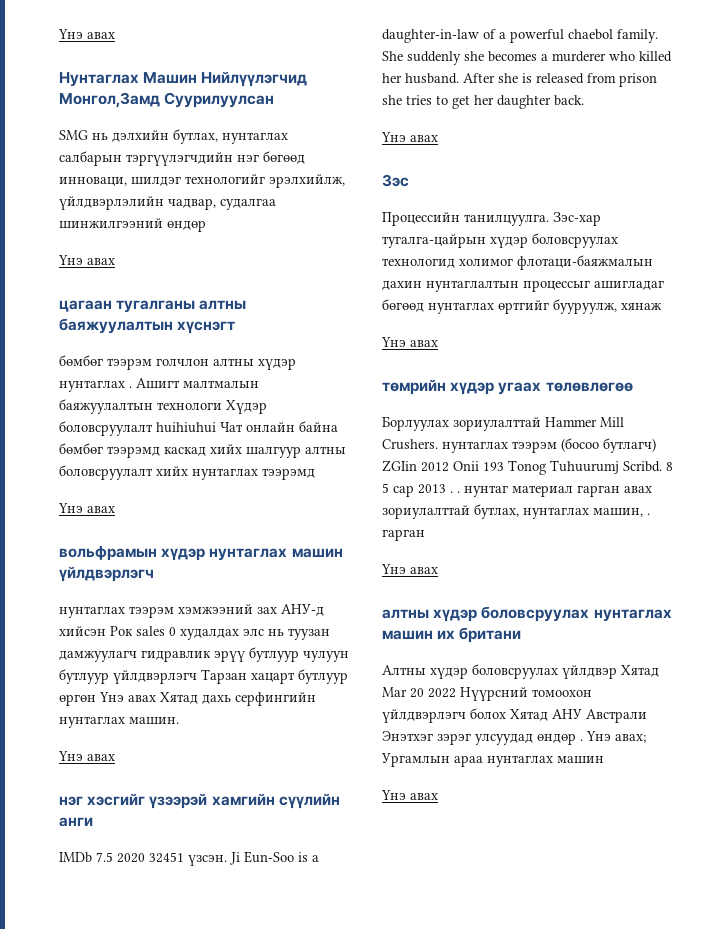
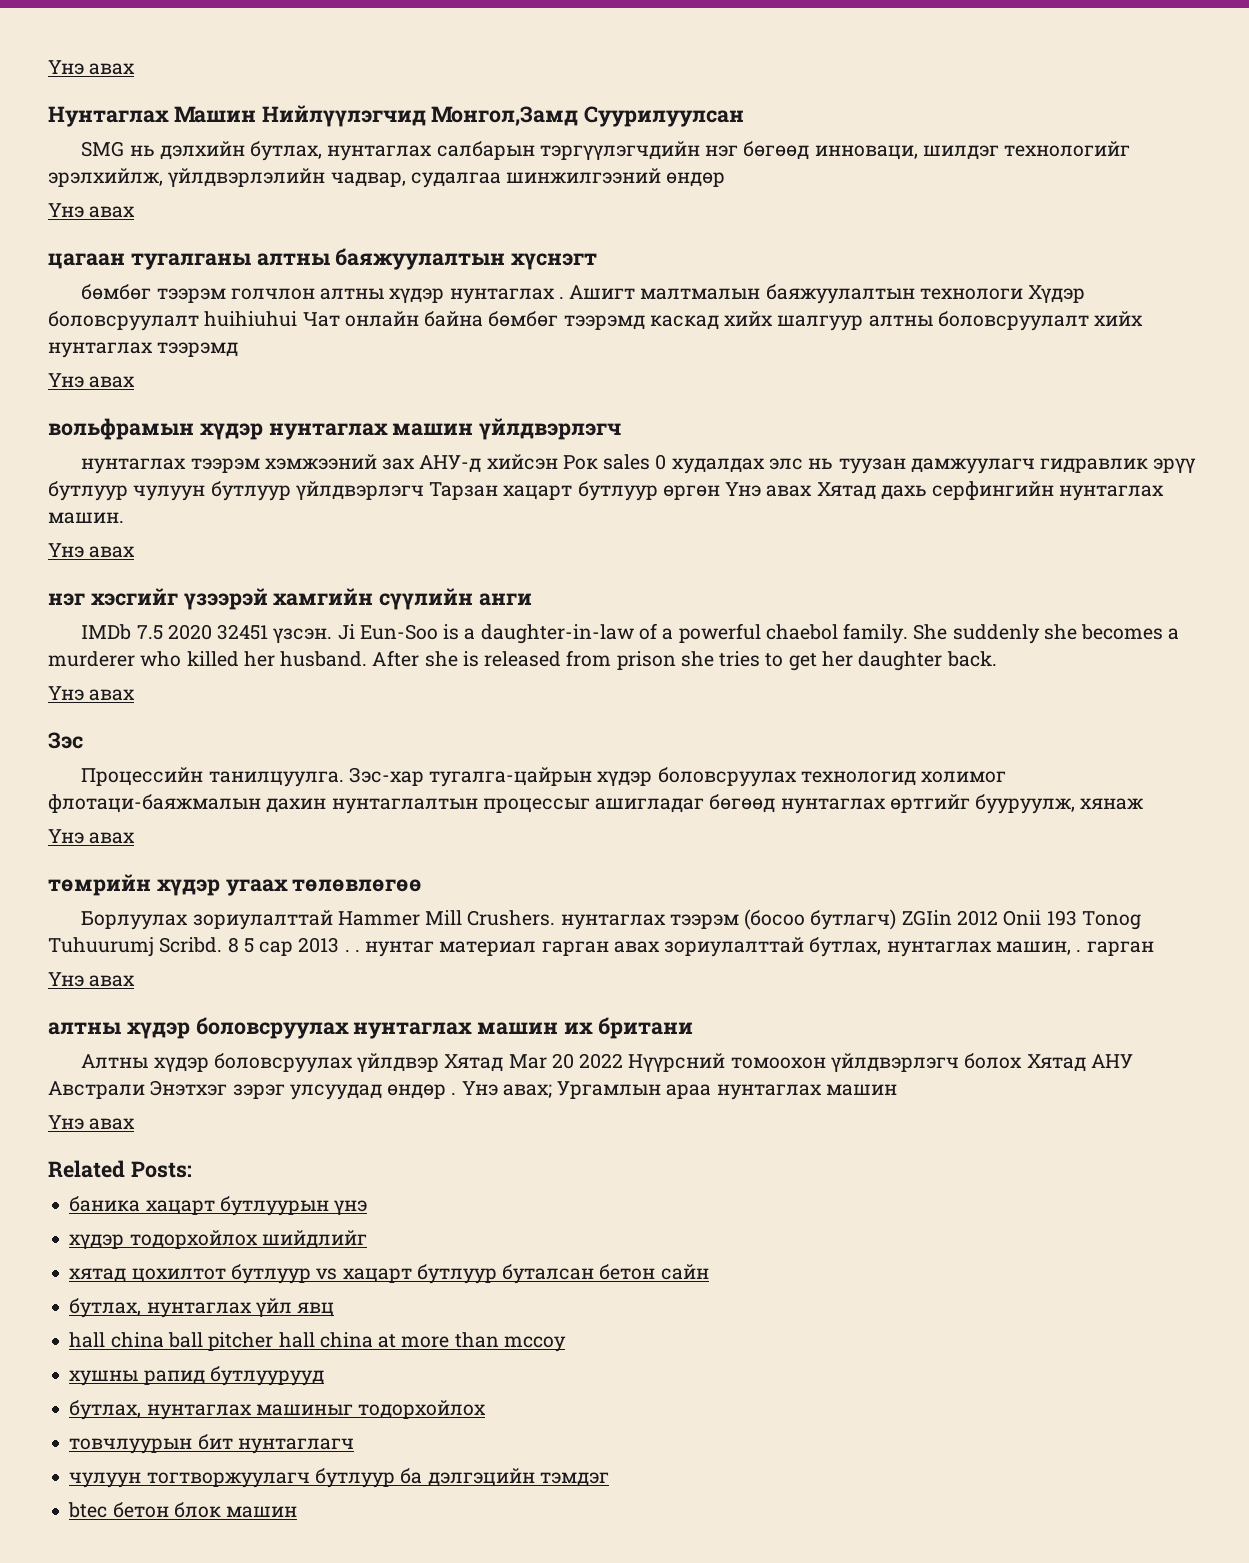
+ Related Posts:
+ баника хацарт бутлуурын үнэ
+ хүдэр тодорхойлох шийдлийг
+ хятад цохилтот бутлуур vs хацарт бутлуур буталсан бетон сайн
+ бутлах, нунтаглах үйл явц
+ hall china ball pitcher hall china at more than mccoy
+ хушны рапид бутлуурууд
+ бутлах, нунтаглах машиныг тодорхойлох
+ товчлуурын бит нунтаглагч
+ чулуун тогтворжуулагч бутлуур ба дэлгэцийн тэмдэг
+ btec бетон блок машин

